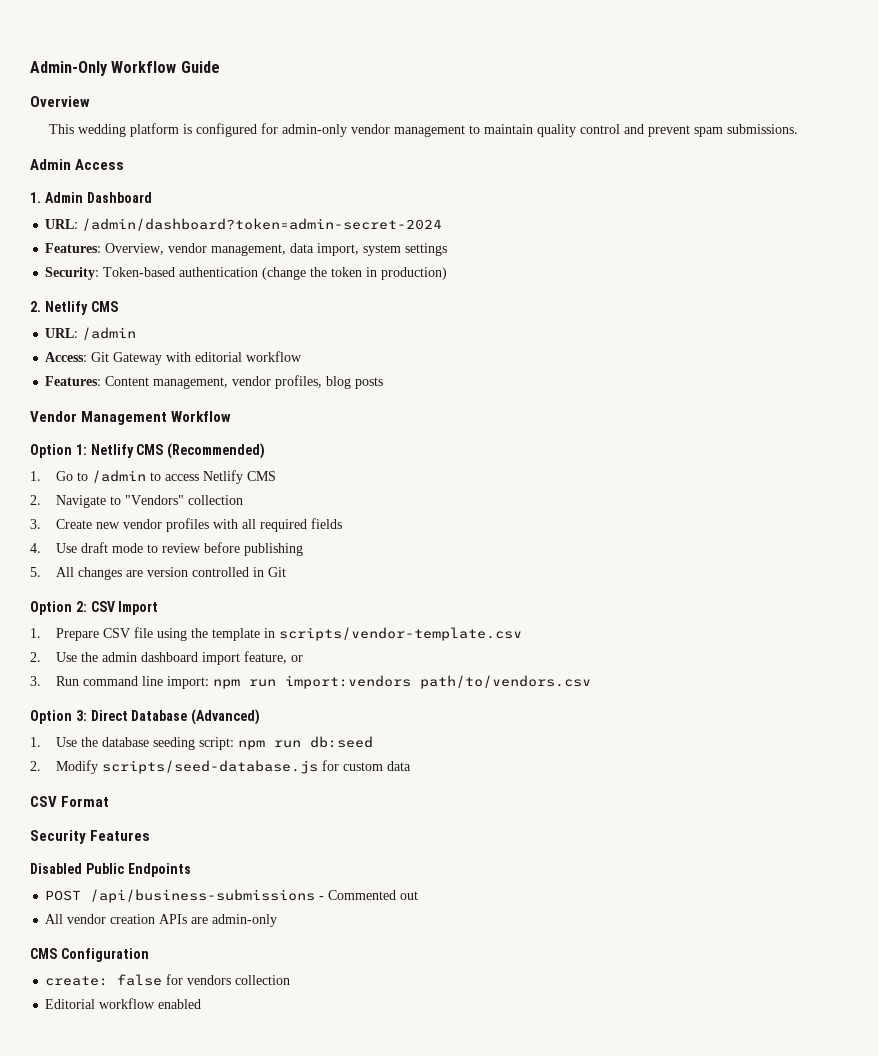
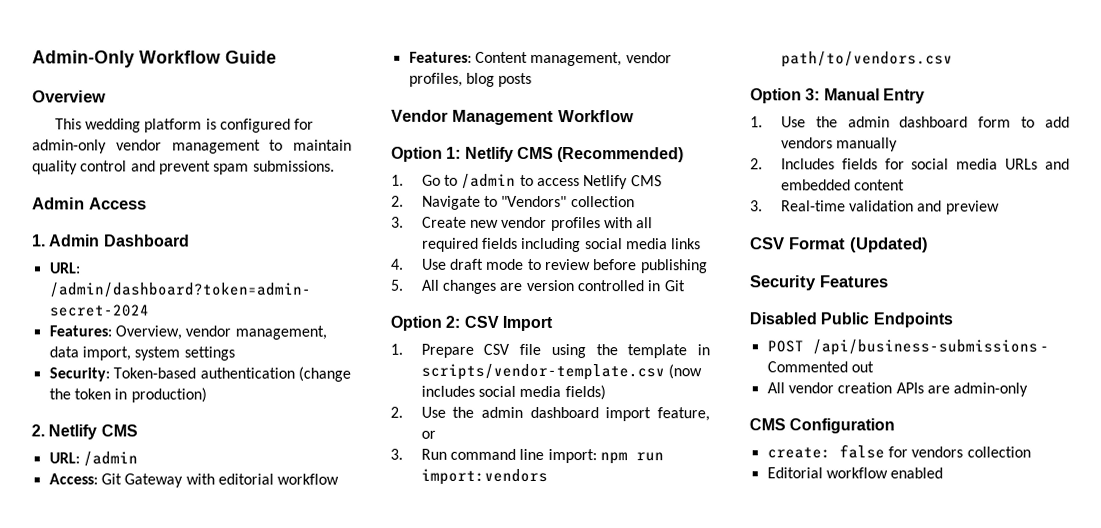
- 3. Create new vendor profiles with all required fields
+ 3. Create new vendor profiles with all required fields including social media links
- 1. Prepare CSV file using the template in scripts/vendor-template.csv
+ 1. Prepare CSV file using the template in scripts/vendor-template.csv (now includes social media fields)
- Option 3: Direct Database (Advanced)
+ Option 3: Manual Entry
- 1. Use the database seeding script: npm run db:seed
- 2. Modify scripts/seed-database.js for custom data
+ 1. Use the admin dashboard form to add vendors manually
+ 2. Includes fields for social media URLs and embedded content
+ 3. Real-time validation and preview
- CSV Format
+ CSV Format (Updated)

